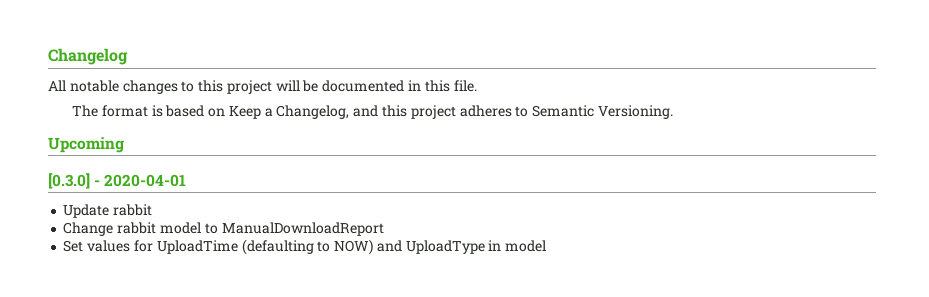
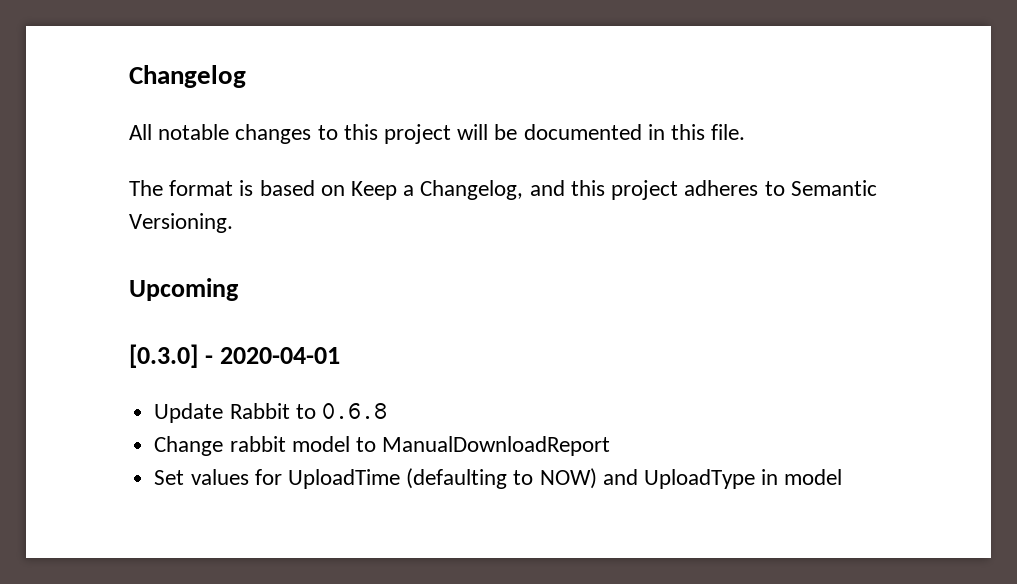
- Update rabbit
+ Update Rabbit to 0.6.8

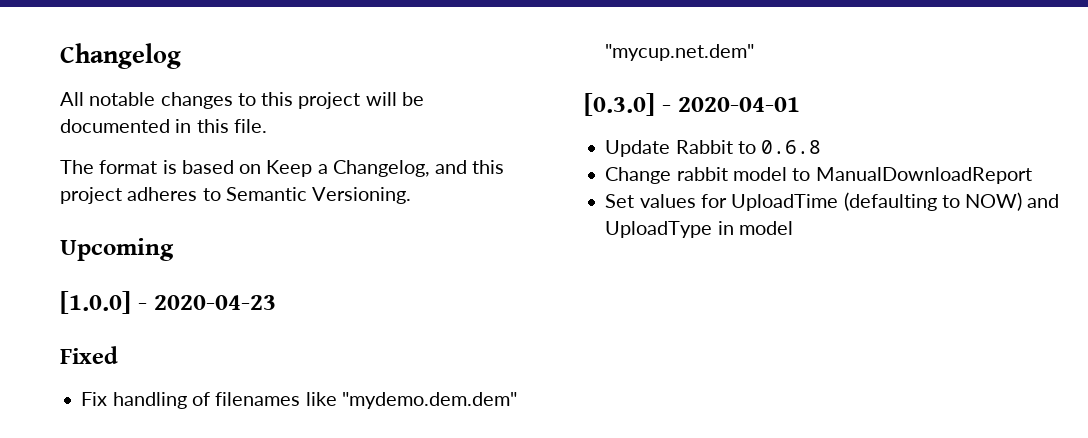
+ [1.0.0] - 2020-04-23
+ Fixed
+ Fix handling of filenames like "mydemo.dem.dem" "mycup.net.dem"

